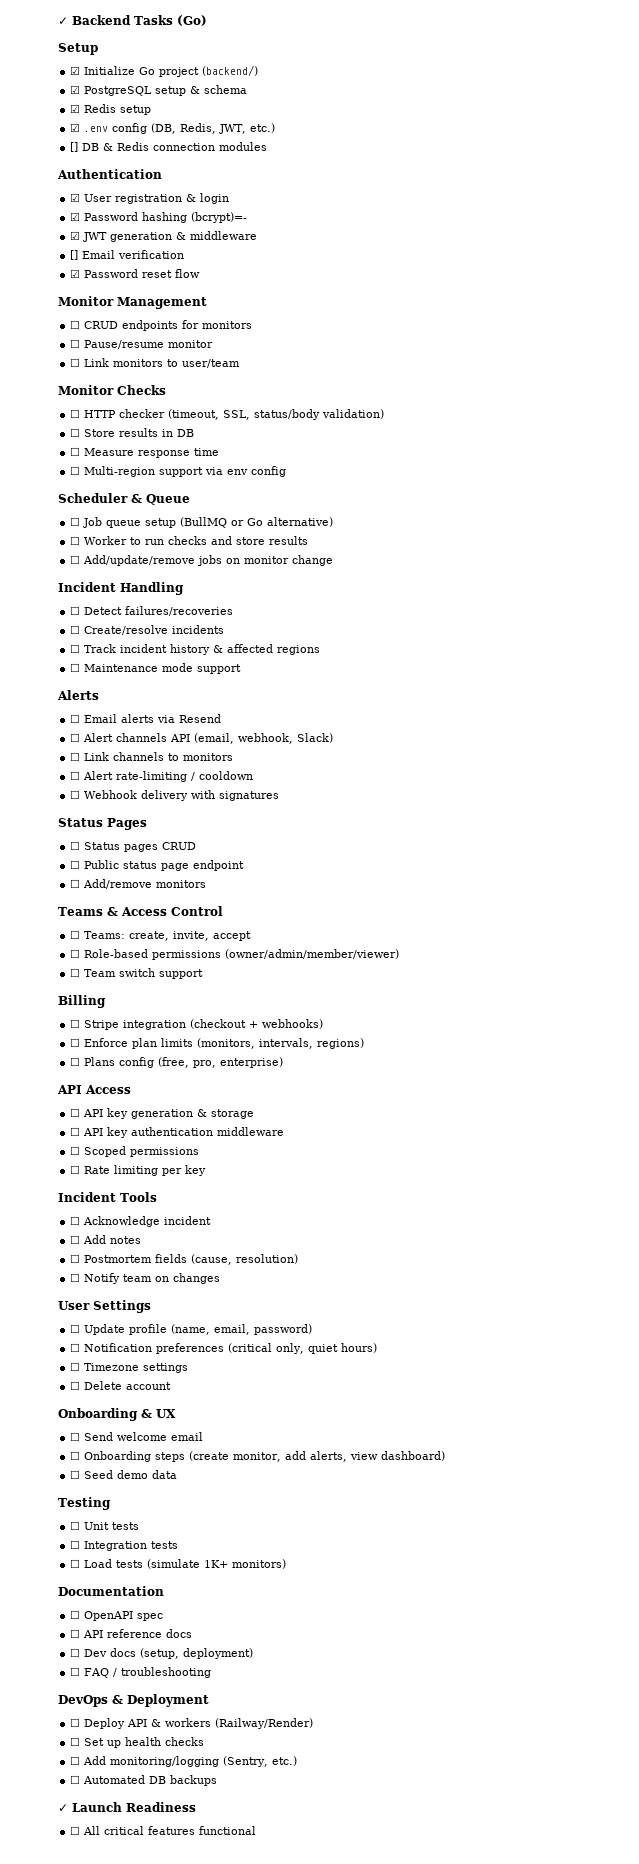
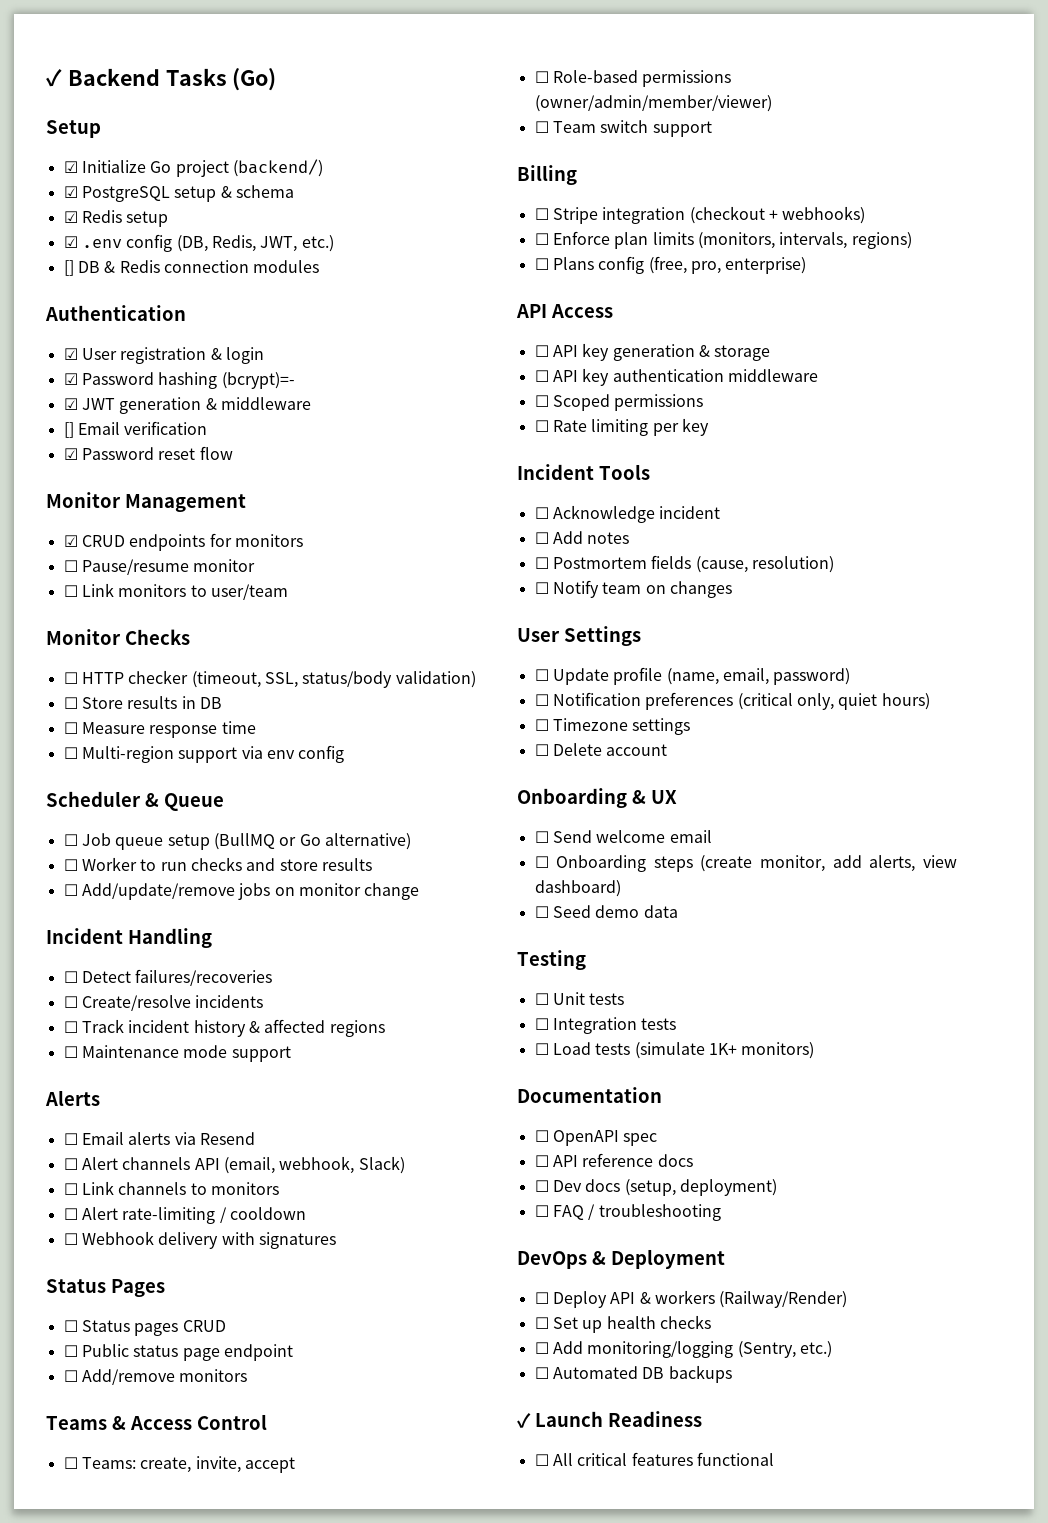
- ☐ CRUD endpoints for monitors
+ ☑ CRUD endpoints for monitors

